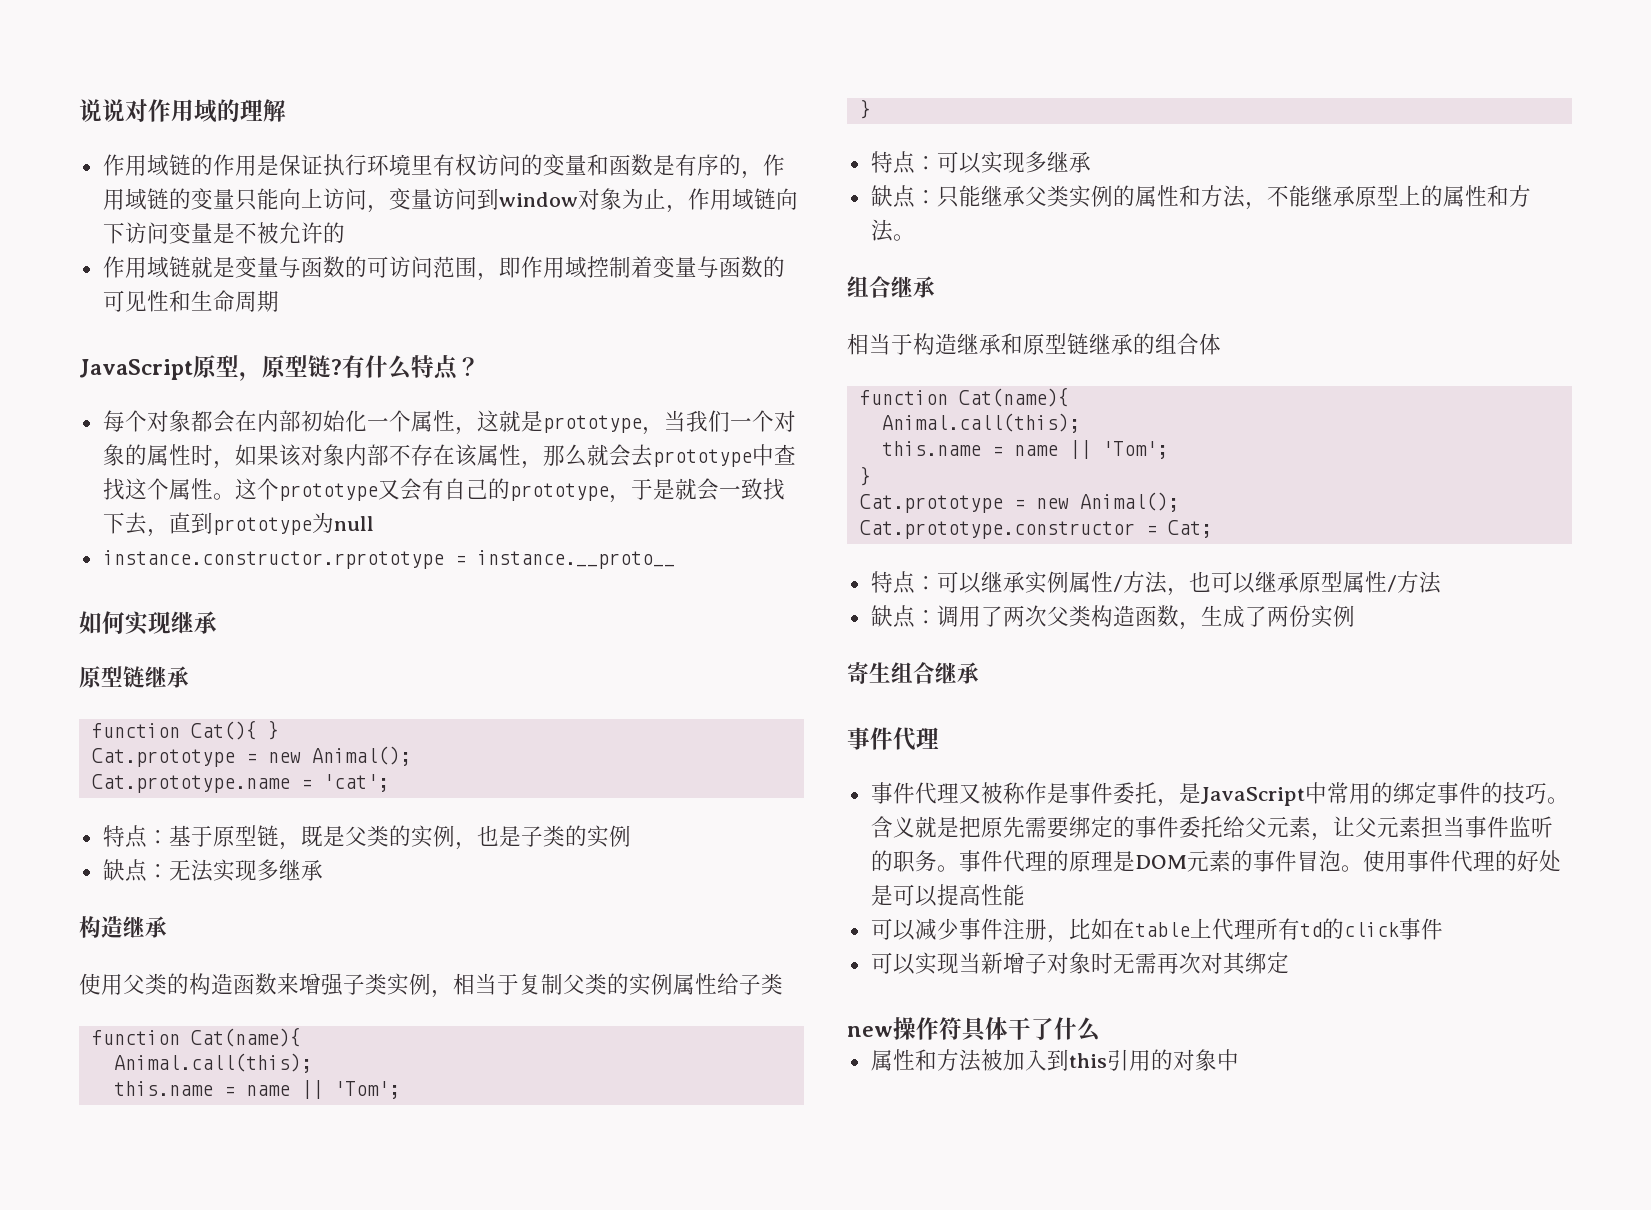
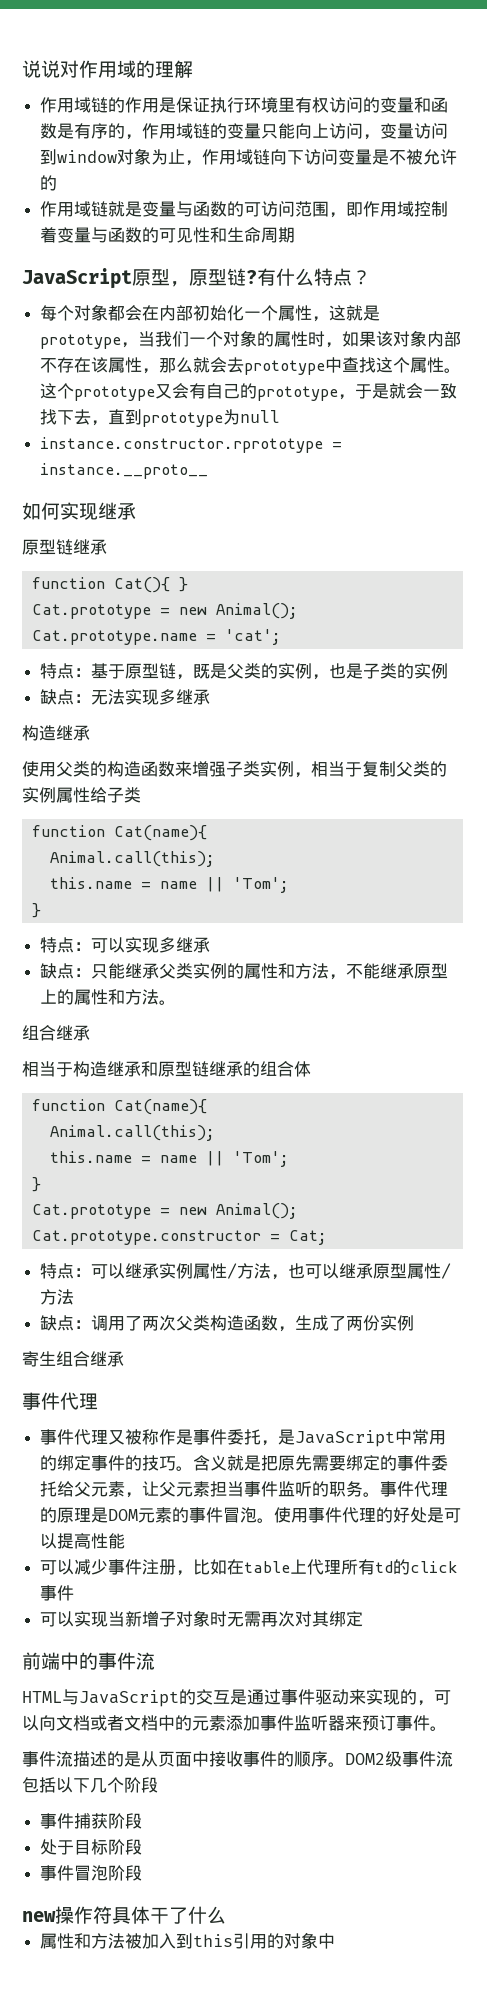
+ 前端中的事件流
+ HTML与JavaScript的交互是通过事件驱动来实现的，可以向文档或者文档中的元素添加事件监听器来预订事件。
+ 事件流描述的是从页面中接收事件的顺序。DOM2级事件流包括以下几个阶段
+ 事件捕获阶段
+ 处于目标阶段
+ 事件冒泡阶段

